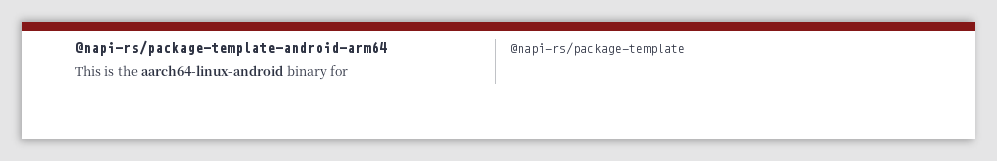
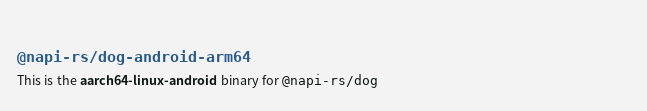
- @napi-rs/package-template-android-arm64
+ @napi-rs/dog-android-arm64
- This is the aarch64-linux-android binary for @napi-rs/package-template
+ This is the aarch64-linux-android binary for @napi-rs/dog

